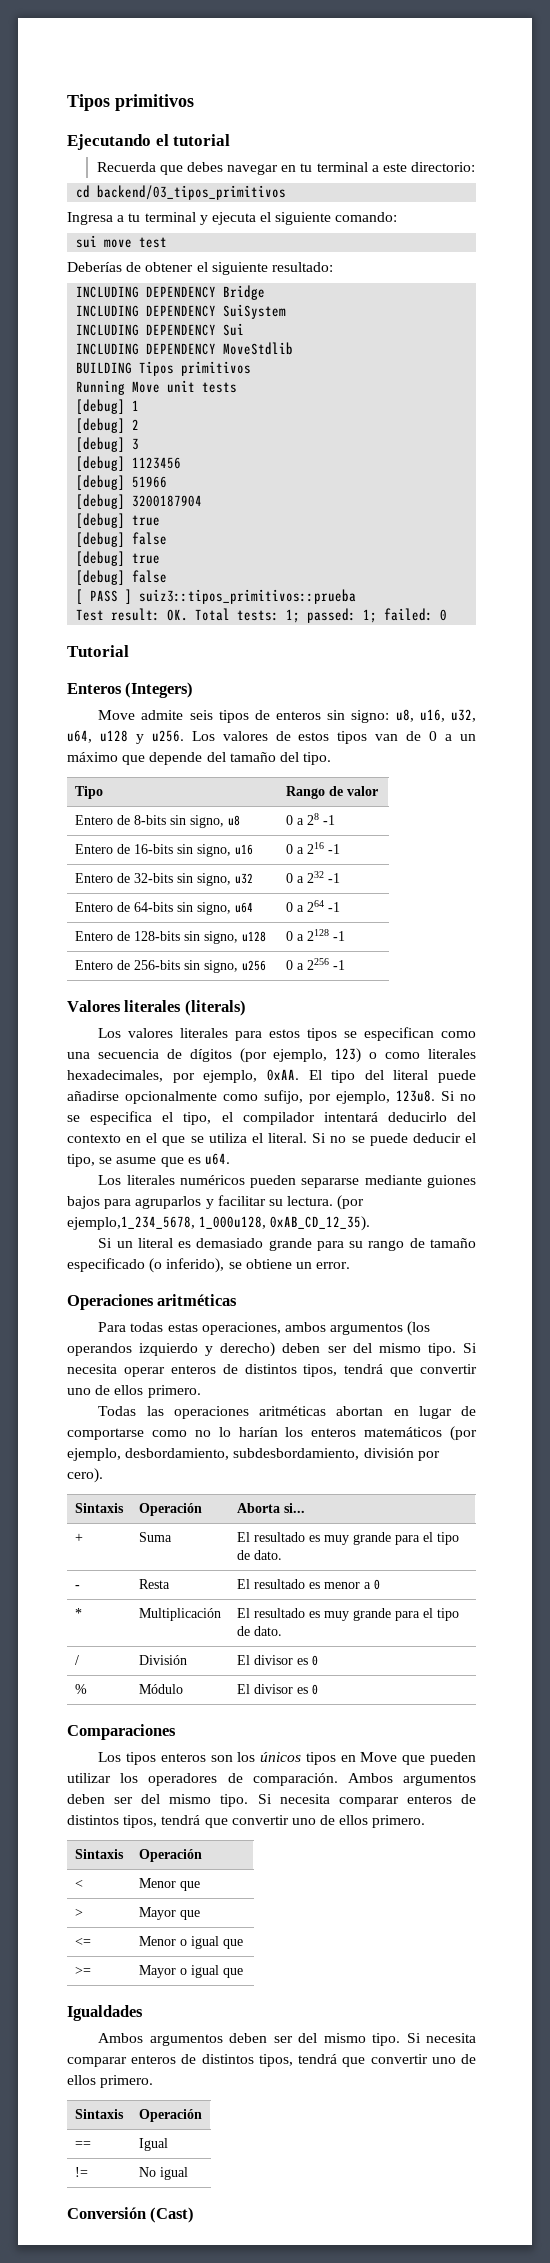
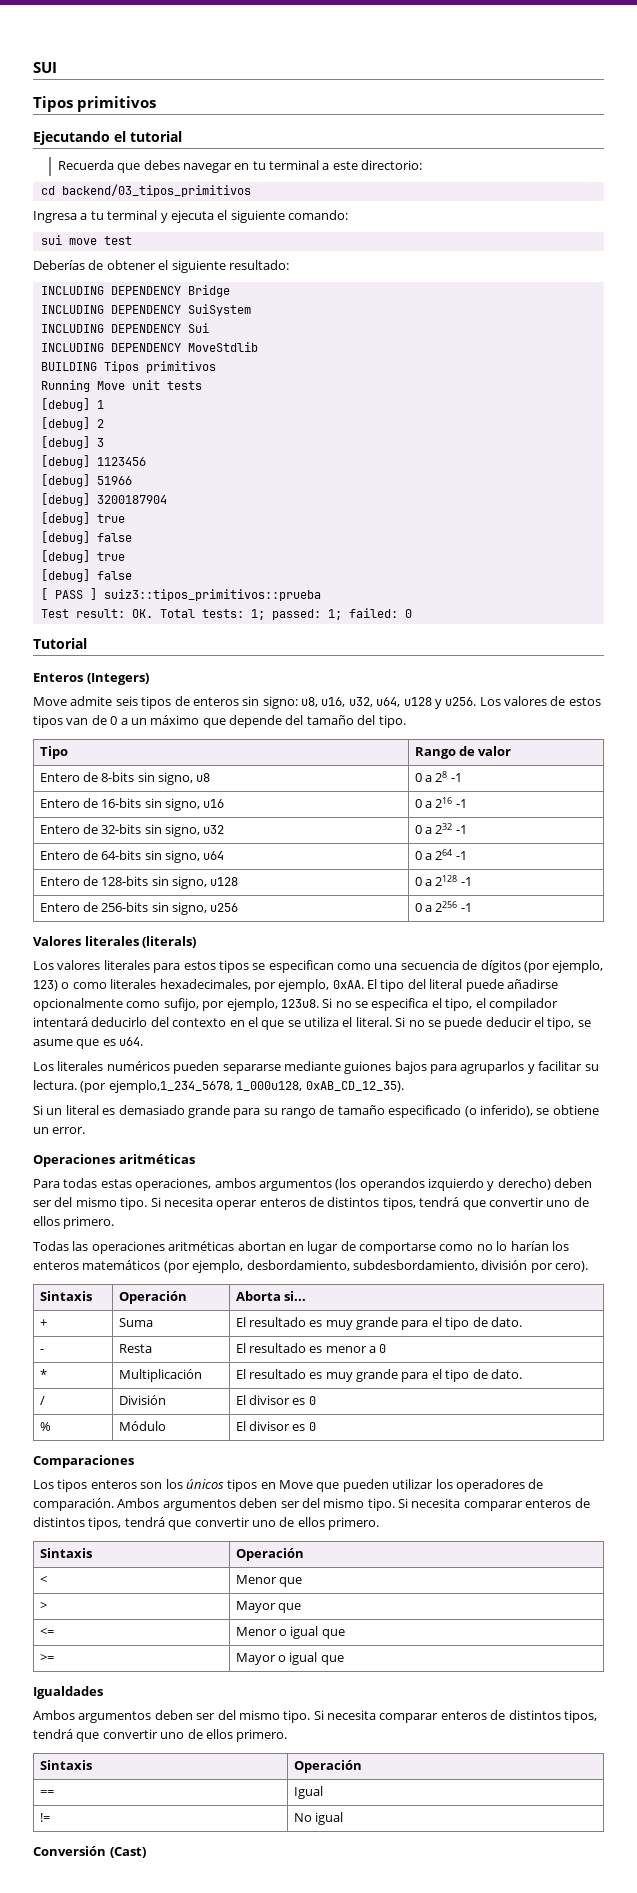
+ SUI

